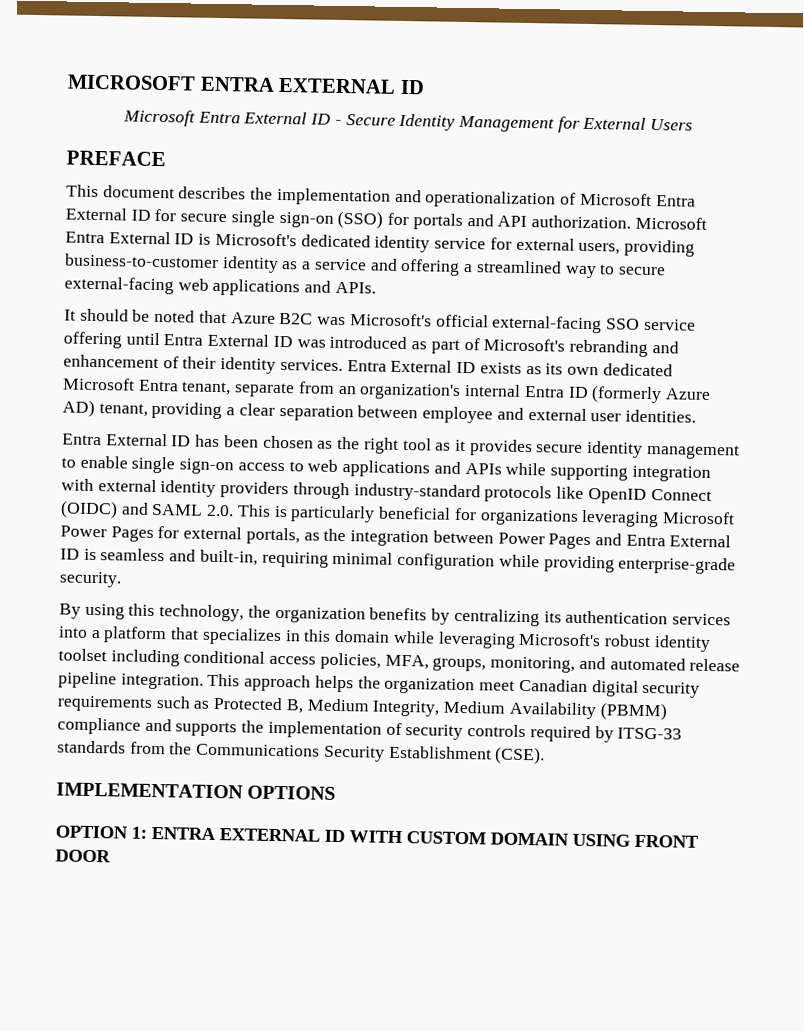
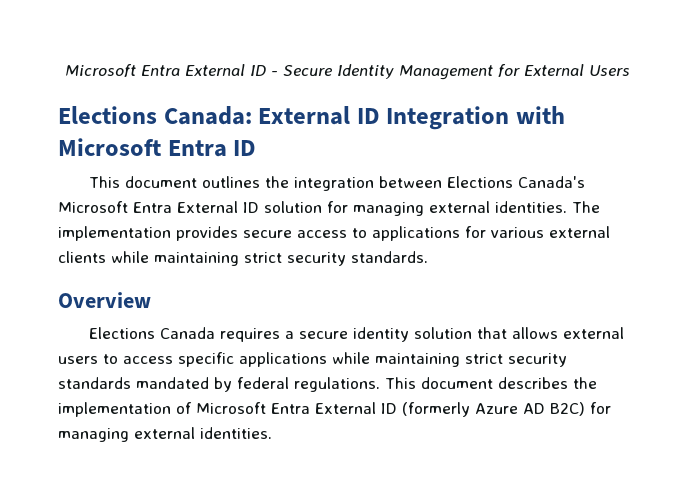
- MICROSOFT ENTRA EXTERNAL ID
- PREFACE
- This document describes the implementation and operationalization of Microsoft Entra External ID for secure single sign-on (SSO) for portals and API authorization. Microsoft Entra External ID is Microsoft's dedicated identity service for external users, providing business-to-customer identity as a service and offering a streamlined way to secure external-facing web applications and APIs.
- It should be noted that Azure B2C was Microsoft's official external-facing SSO service offering until Entra External ID was introduced as part of Microsoft's rebranding and enhancement of their identity services. Entra External ID exists as its own dedicated Microsoft Entra tenant, separate from an organization's internal Entra ID (formerly Azure AD) tenant, providing a clear separation between employee and external user identities.
- Entra External ID has been chosen as the right tool as it provides secure identity management to enable single sign-on access to web applications and APIs while supporting integration with external identity providers through industry-standard protocols like OpenID Connect (OIDC) and SAML 2.0. This is particularly beneficial for organizations leveraging Microsoft Power Pages for external portals, as the integration between Power Pages and Entra External ID is seamless and built-in, requiring minimal configuration while providing enterprise-grade security.
- By using this technology, the organization benefits by centralizing its authentication services into a platform that specializes in this domain while leveraging Microsoft's robust identity toolset including conditional access policies, MFA, groups, monitoring, and automated release pipeline integration. This approach helps the organization meet Canadian digital security requirements such as Protected B, Medium Integrity, Medium Availability (PBMM) compliance and supports the implementation of security controls required by ITSG-33 standards from the Communications Security Establishment (CSE).
- IMPLEMENTATION OPTIONS
- OPTION 1: ENTRA EXTERNAL ID WITH CUSTOM DOMAIN USING FRONT DOOR
+ Elections Canada: External ID Integration with Microsoft Entra ID
+ This document outlines the integration between Elections Canada's Microsoft Entra External ID solution for managing external identities. The implementation provides secure access to applications for various external clients while maintaining strict security standards.
+ Overview
+ Elections Canada requires a secure identity solution that allows external users to access specific applications while maintaining strict security standards mandated by federal regulations. This document describes the implementation of Microsoft Entra External ID (formerly Azure AD B2C) for managing external identities.

